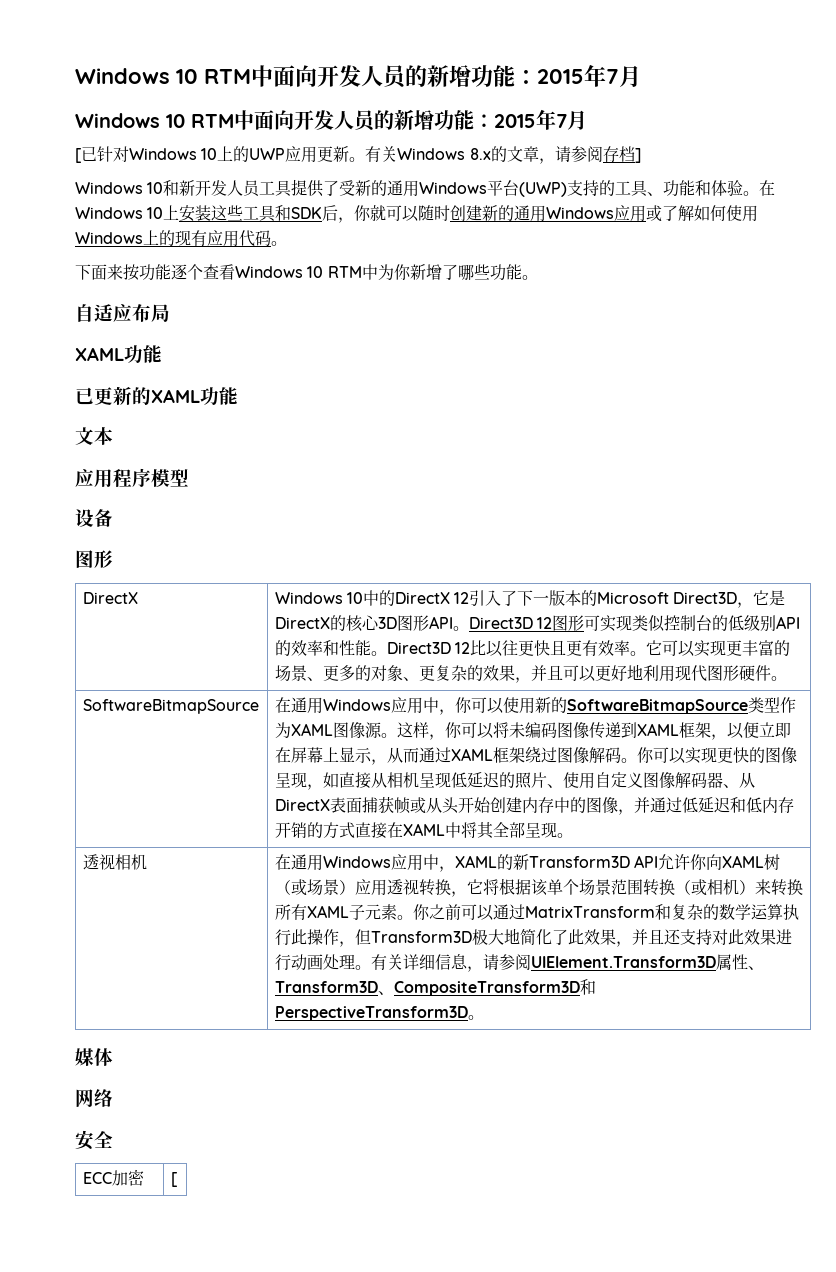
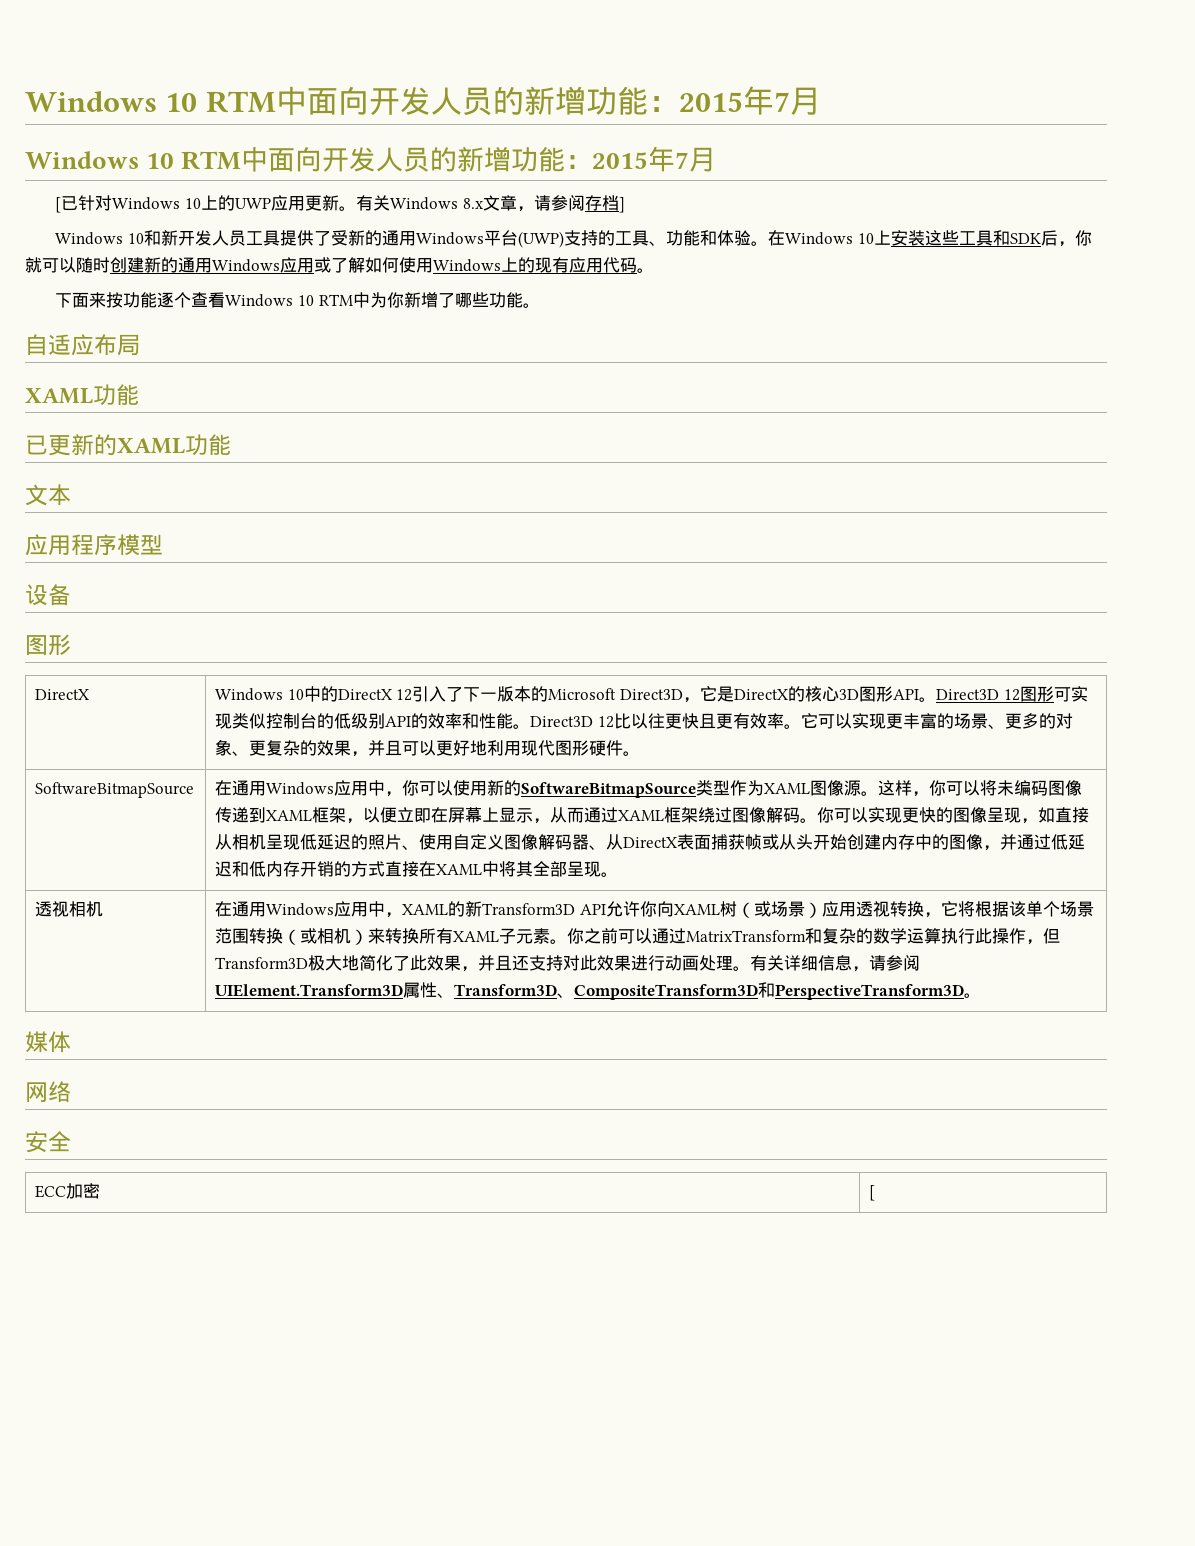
- 有关Windows 8.x的文章，请参阅存档]
+ 有关Windows 8.x文章，请参阅存档]

